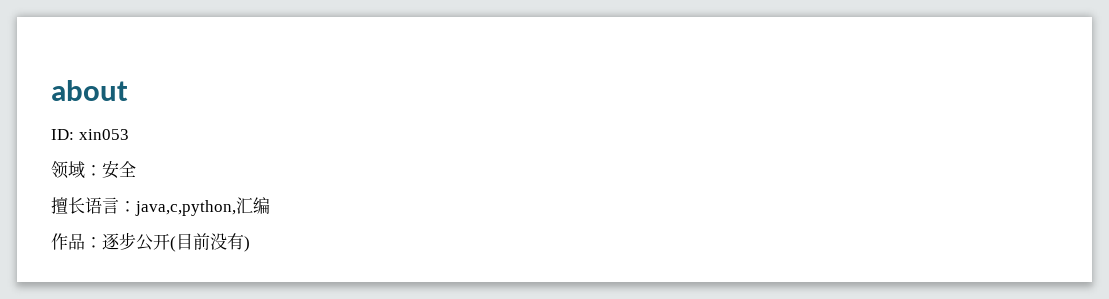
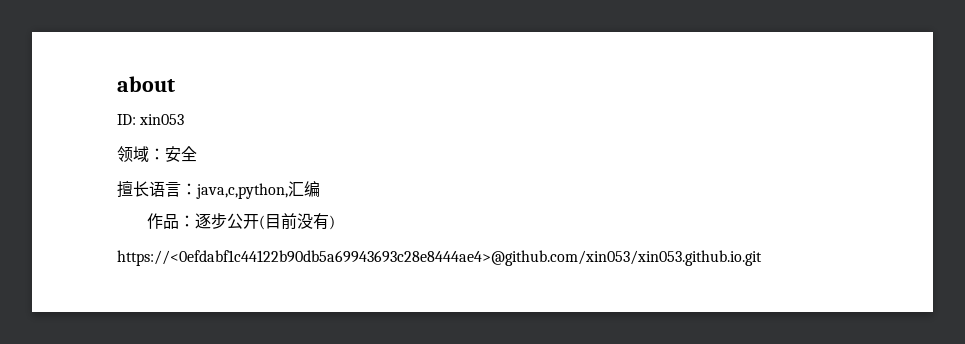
+ https://<0efdabf1c44122b90db5a69943693c28e8444ae4>@github.com/xin053/xin053.github.io.git

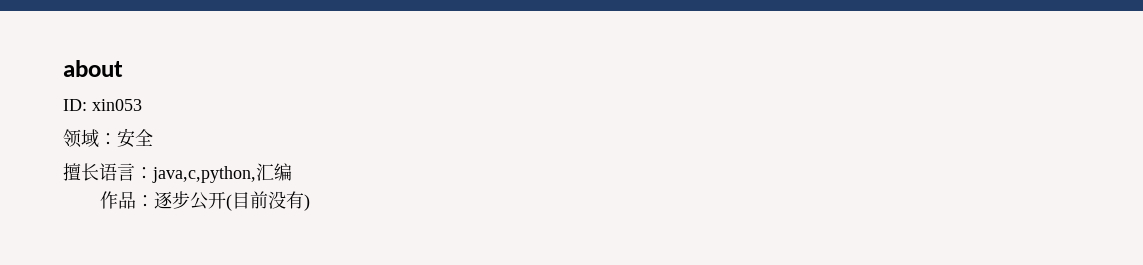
- https://<0efdabf1c44122b90db5a69943693c28e8444ae4>@github.com/xin053/xin053.github.io.git

